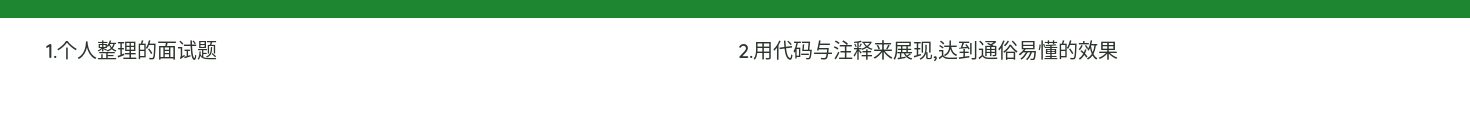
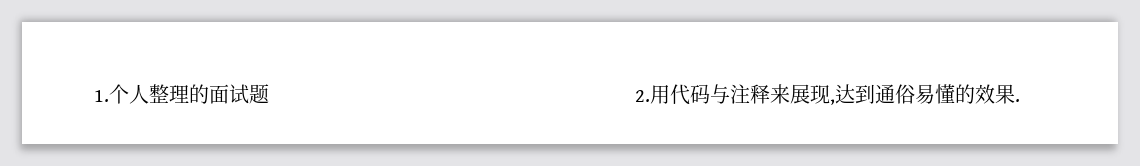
- 2.用代码与注释来展现,达到通俗易懂的效果
+ 2.用代码与注释来展现,达到通俗易懂的效果.

